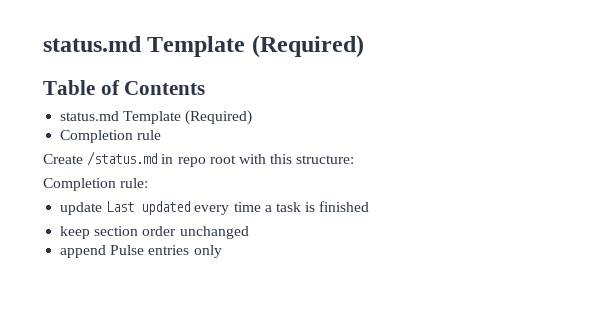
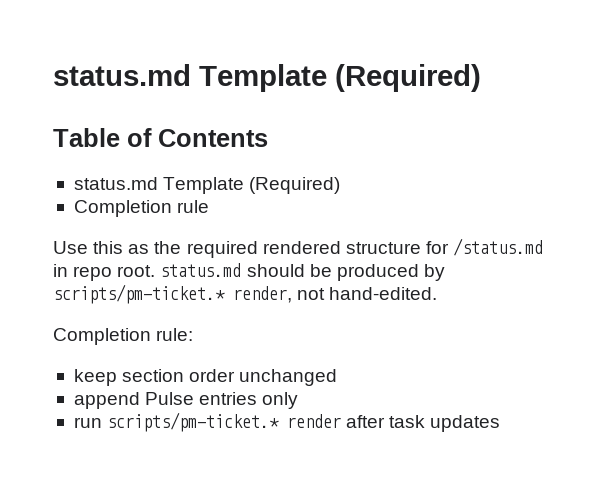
- Create /status.md in repo root with this structure:
+ Use this as the required rendered structure for /status.md in repo root. status.md should be produced by scripts/pm-ticket.* render, not hand-edited.
  Completion rule:
- update Last updated every time a task is finished
+ run scripts/pm-ticket.* render after task updates

